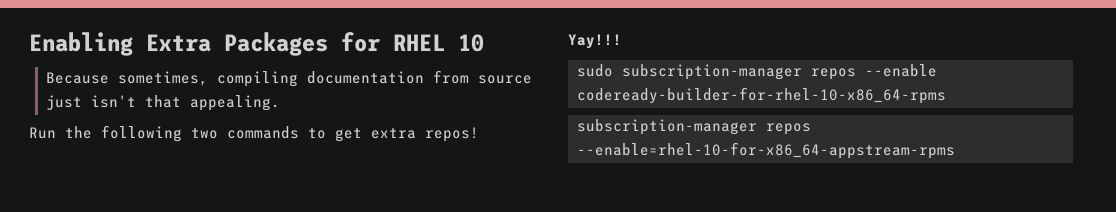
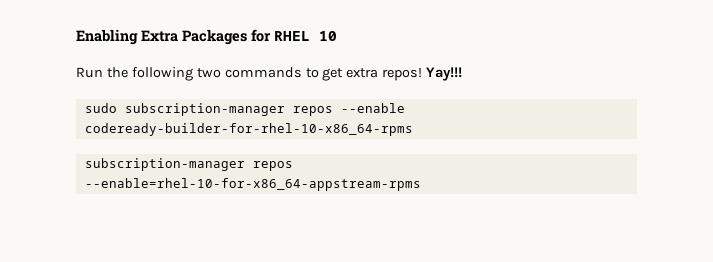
- Because sometimes, compiling documentation from source just isn't that appealing.

